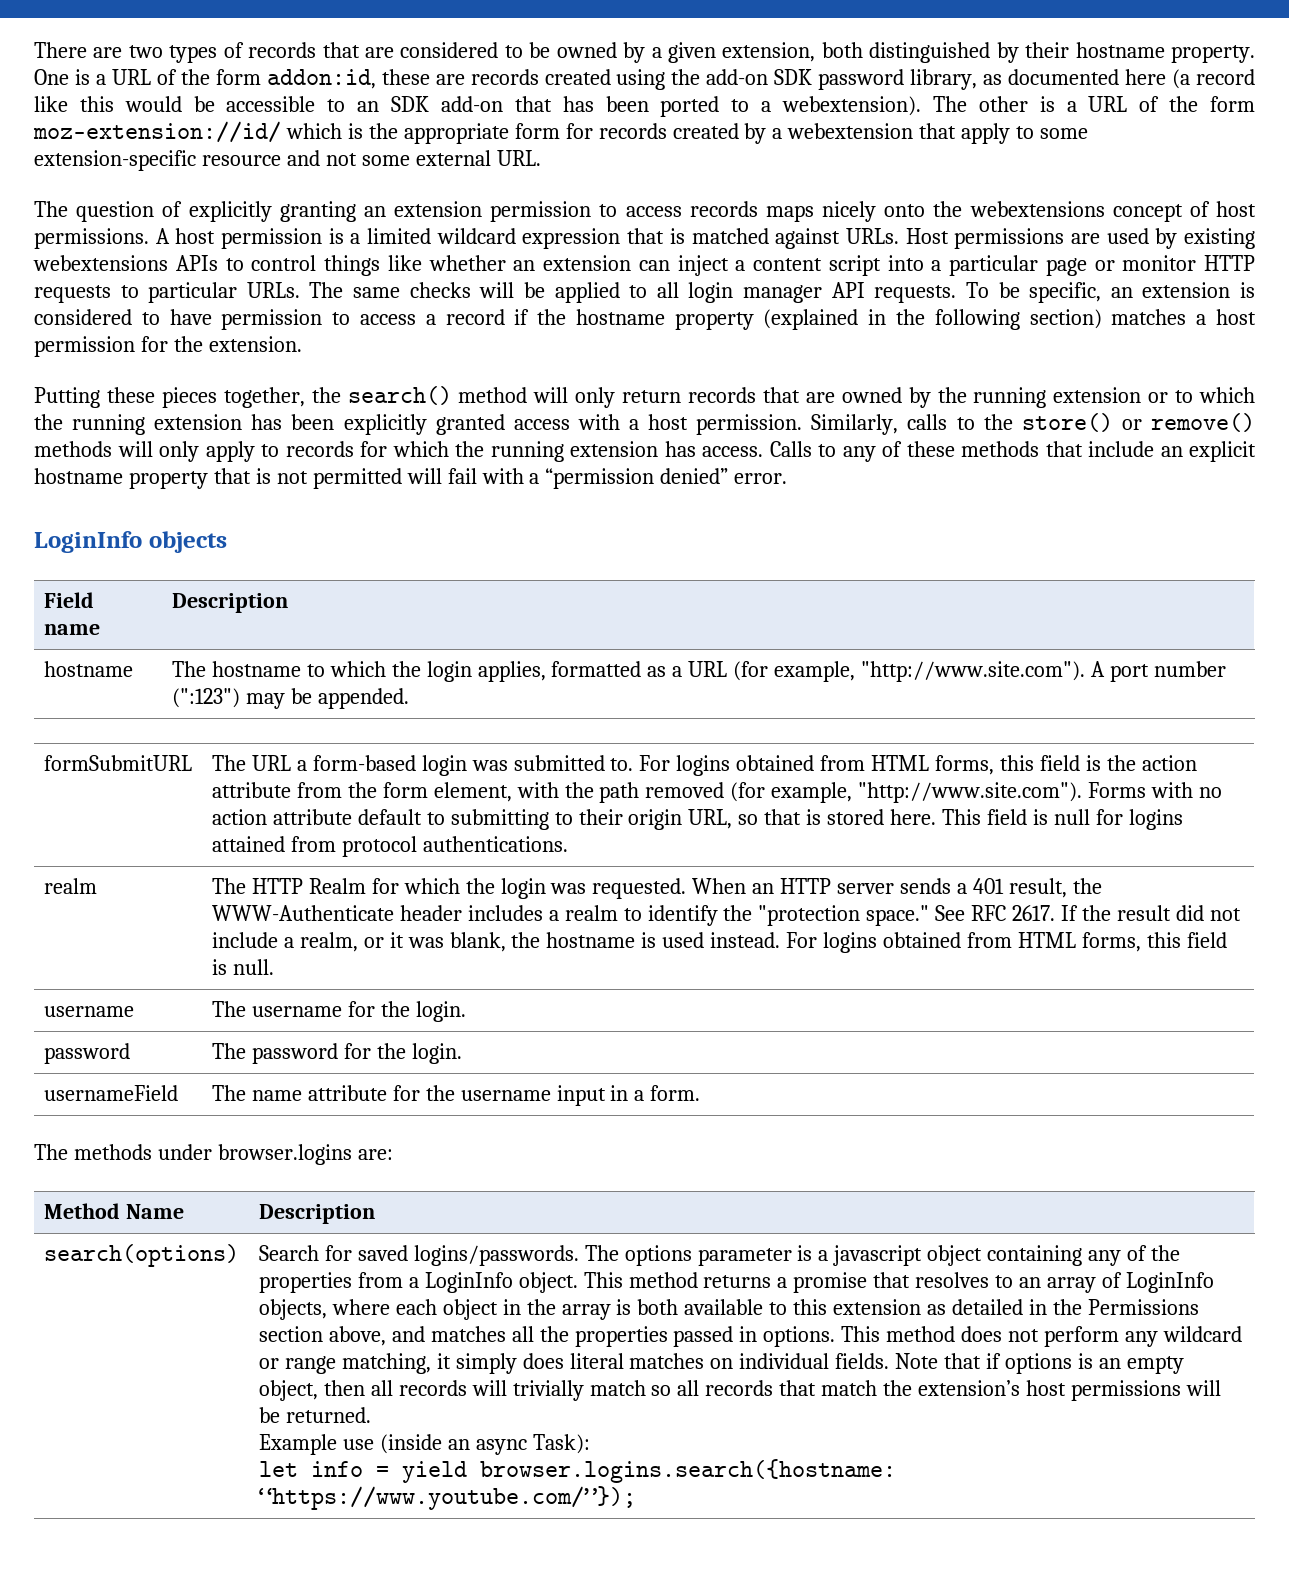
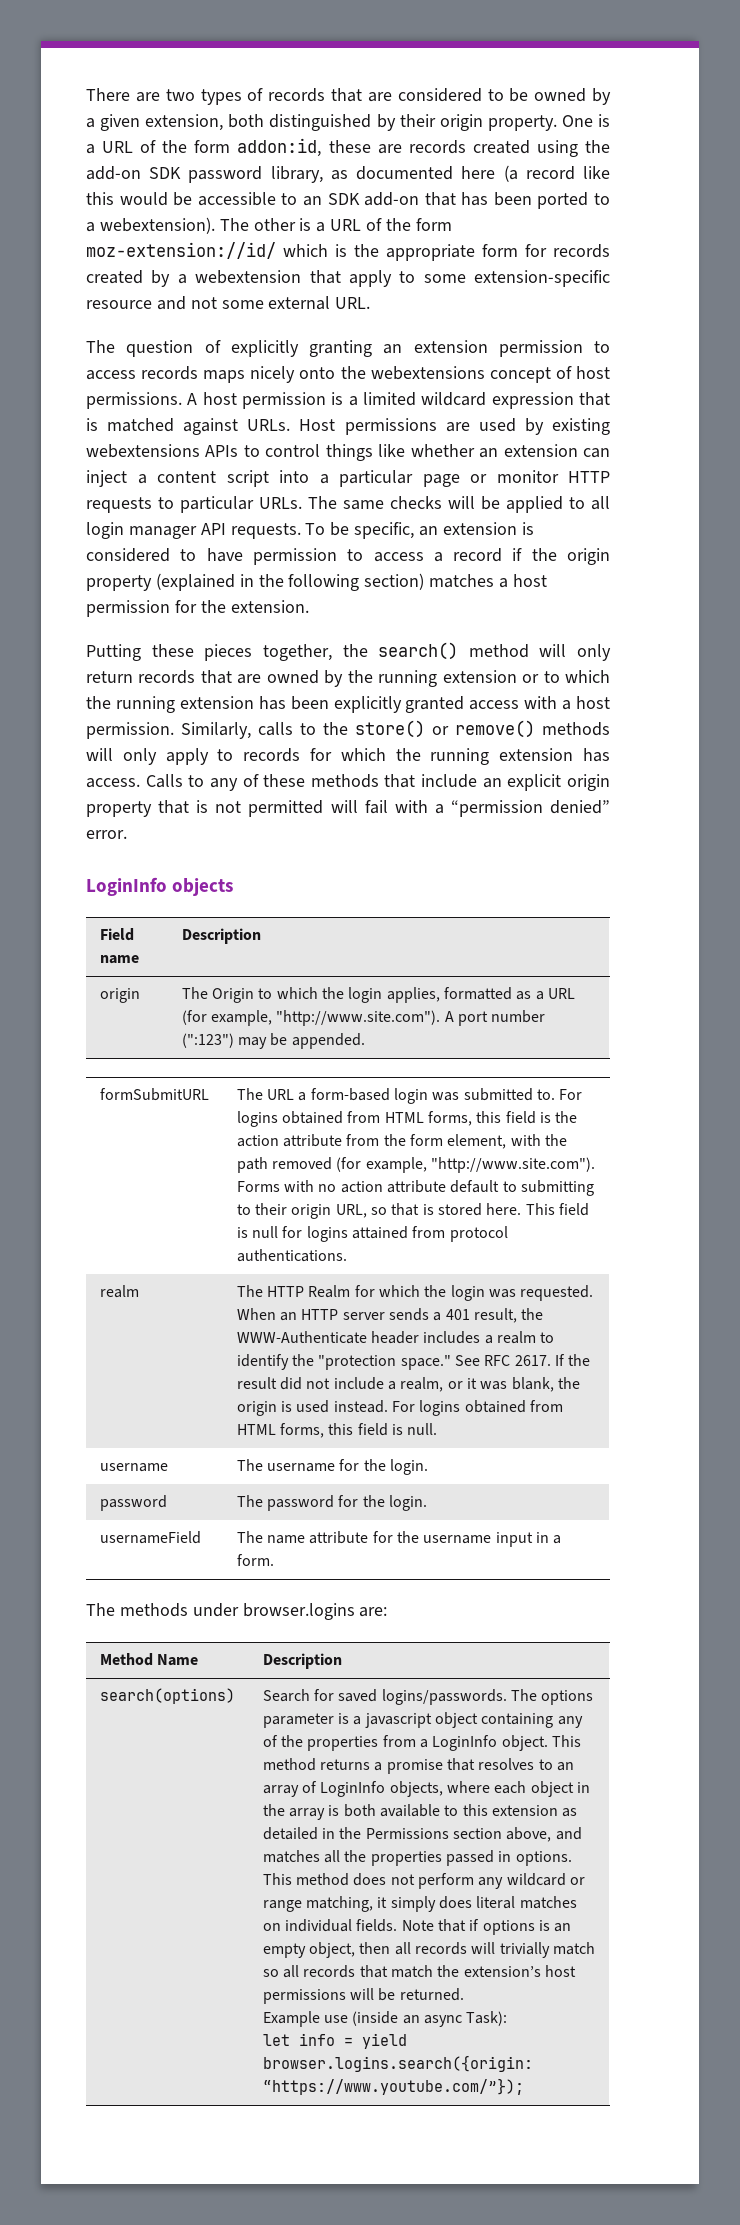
- There are two types of records that are considered to be owned by a given extension, both distinguished by their hostname property.
+ There are two types of records that are considered to be owned by a given extension, both distinguished by their origin property.
- To be specific, an extension is considered to have permission to access a record if the hostname property (explained in the following section) matches a host permission for the extension.
+ To be specific, an extension is considered to have permission to access a record if the origin property (explained in the following section) matches a host permission for the extension.
- Calls to any of these methods that include an explicit hostname property that is not permitted will fail with a “permission denied” error.
+ Calls to any of these methods that include an explicit origin property that is not permitted will fail with a “permission denied” error.
- hostname | The hostname to which the login applies, formatted as a URL (for example, "http://www.site.com"). A port number (":123") may be appended.
+ origin | The Origin to which the login applies, formatted as a URL (for example, "http://www.site.com"). A port number (":123") may be appended.
- If the result did not include a realm, or it was blank, the hostname is used instead.
+ If the result did not include a realm, or it was blank, the origin is used instead.
- let info = yield browser.logins.search({hostname: “https://www.youtube.com/”});
+ let info = yield browser.logins.search({origin: “https://www.youtube.com/”});

